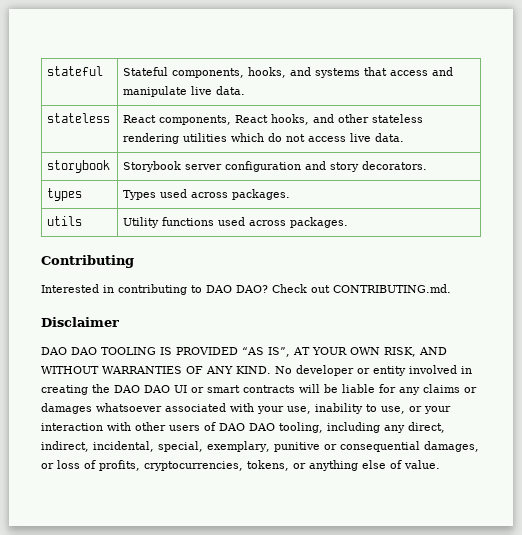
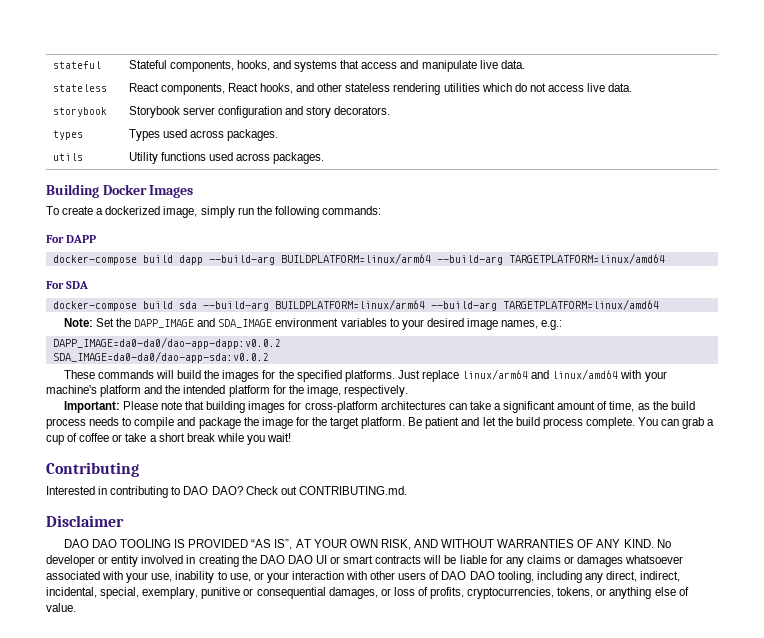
+ Building Docker Images
+ To create a dockerized image, simply run the following commands:
+ For DAPP
+ docker-compose build dapp --build-arg BUILDPLATFORM=linux/arm64 --build-arg TARGETPLATFORM=linux/amd64
+ For SDA
+ docker-compose build sda --build-arg BUILDPLATFORM=linux/arm64 --build-arg TARGETPLATFORM=linux/amd64
+ Note: Set the DAPP_IMAGE and SDA_IMAGE environment variables to your desired image names, e.g.:
+ DAPP_IMAGE=da0-da0/dao-app-dapp:v0.0.2
+ SDA_IMAGE=da0-da0/dao-app-sda:v0.0.2
+ These commands will build the images for the specified platforms. Just replace linux/arm64 and linux/amd64 with your machine's platform and the intended platform for the image, respectively.
+ Important: Please note that building images for cross-platform architectures can take a significant amount of time, as the build process needs to compile and package the image for the target platform. Be patient and let the build process complete. You can grab a cup of coffee or take a short break while you wait!

